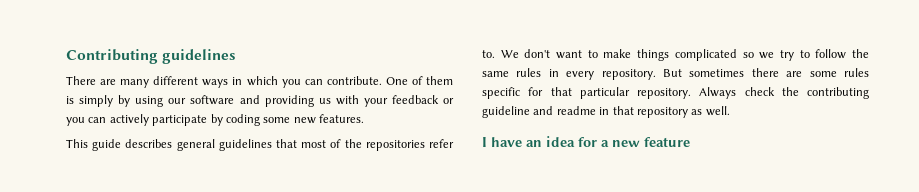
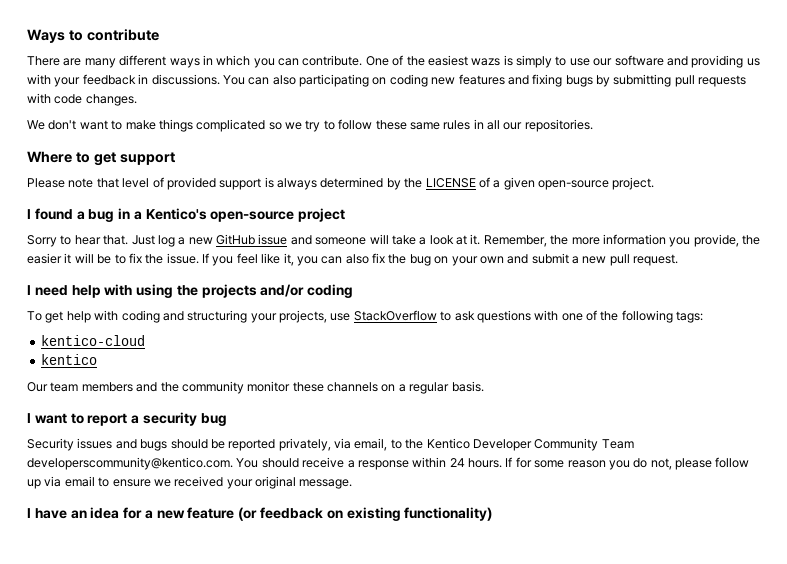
- Contributing guidelines
+ Ways to contribute
- One of them is simply by using our software and providing us with your feedback or you can actively participate by coding some new features.
- This guide describes general guidelines that most of the repositories refer to. We don't want to make things complicated so we try to follow the same rules in every repository. But sometimes there are some rules specific for that particular repository. Always check the contributing guideline and readme in that repository as well.
+ One of the easiest wazs is simply to use our software and providing us with your feedback in discussions. You can also participating on coding new features and fixing bugs by submitting pull requests with code changes.
+ We don't want to make things complicated so we try to follow these same rules in all our repositories.
+ Where to get support
+ Please note that level of provided support is always determined by the LICENSE of a given open-source project.
+ I found a bug in a Kentico's open-source project
+ Sorry to hear that. Just log a new GitHub issue and someone will take a look at it. Remember, the more information you provide, the easier it will be to fix the issue. If you feel like it, you can also fix the bug on your own and submit a new pull request.
+ I need help with using the projects and/or coding
+ To get help with coding and structuring your projects, use StackOverflow to ask questions with one of the following tags:
+ kentico-cloud
+ kentico
+ Our team members and the community monitor these channels on a regular basis.
+ I want to report a security bug
+ Security issues and bugs should be reported privately, via email, to the Kentico Developer Community Team developerscommunity@kentico.com. You should receive a response within 24 hours. If for some reason you do not, please follow up via email to ensure we received your original message.
- I have an idea for a new feature
+ I have an idea for a new feature (or feedback on existing functionality)

